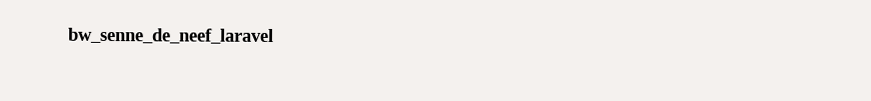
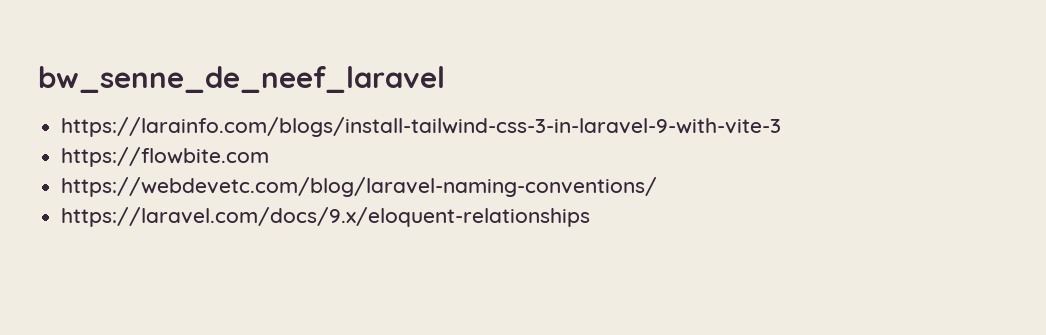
+ https://larainfo.com/blogs/install-tailwind-css-3-in-laravel-9-with-vite-3
+ https://flowbite.com
+ https://webdevetc.com/blog/laravel-naming-conventions/
+ https://laravel.com/docs/9.x/eloquent-relationships

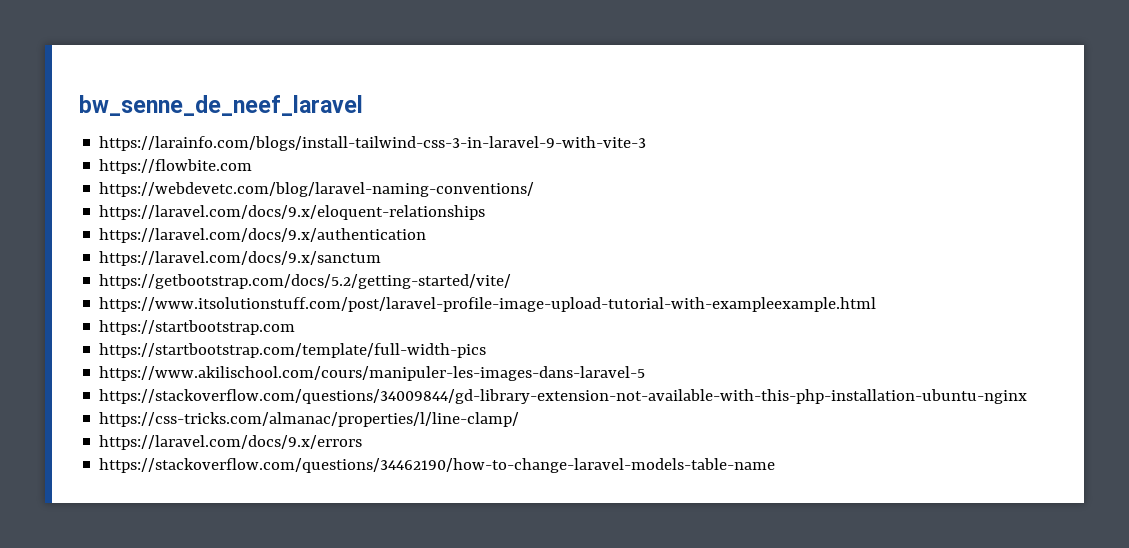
+ https://laravel.com/docs/9.x/authentication
+ https://laravel.com/docs/9.x/sanctum
+ https://getbootstrap.com/docs/5.2/getting-started/vite/
+ https://www.itsolutionstuff.com/post/laravel-profile-image-upload-tutorial-with-exampleexample.html
+ https://startbootstrap.com
+ https://startbootstrap.com/template/full-width-pics
+ https://www.akilischool.com/cours/manipuler-les-images-dans-laravel-5
+ https://stackoverflow.com/questions/34009844/gd-library-extension-not-available-with-this-php-installation-ubuntu-nginx
+ https://css-tricks.com/almanac/properties/l/line-clamp/
+ https://laravel.com/docs/9.x/errors
+ https://stackoverflow.com/questions/34462190/how-to-change-laravel-models-table-name

